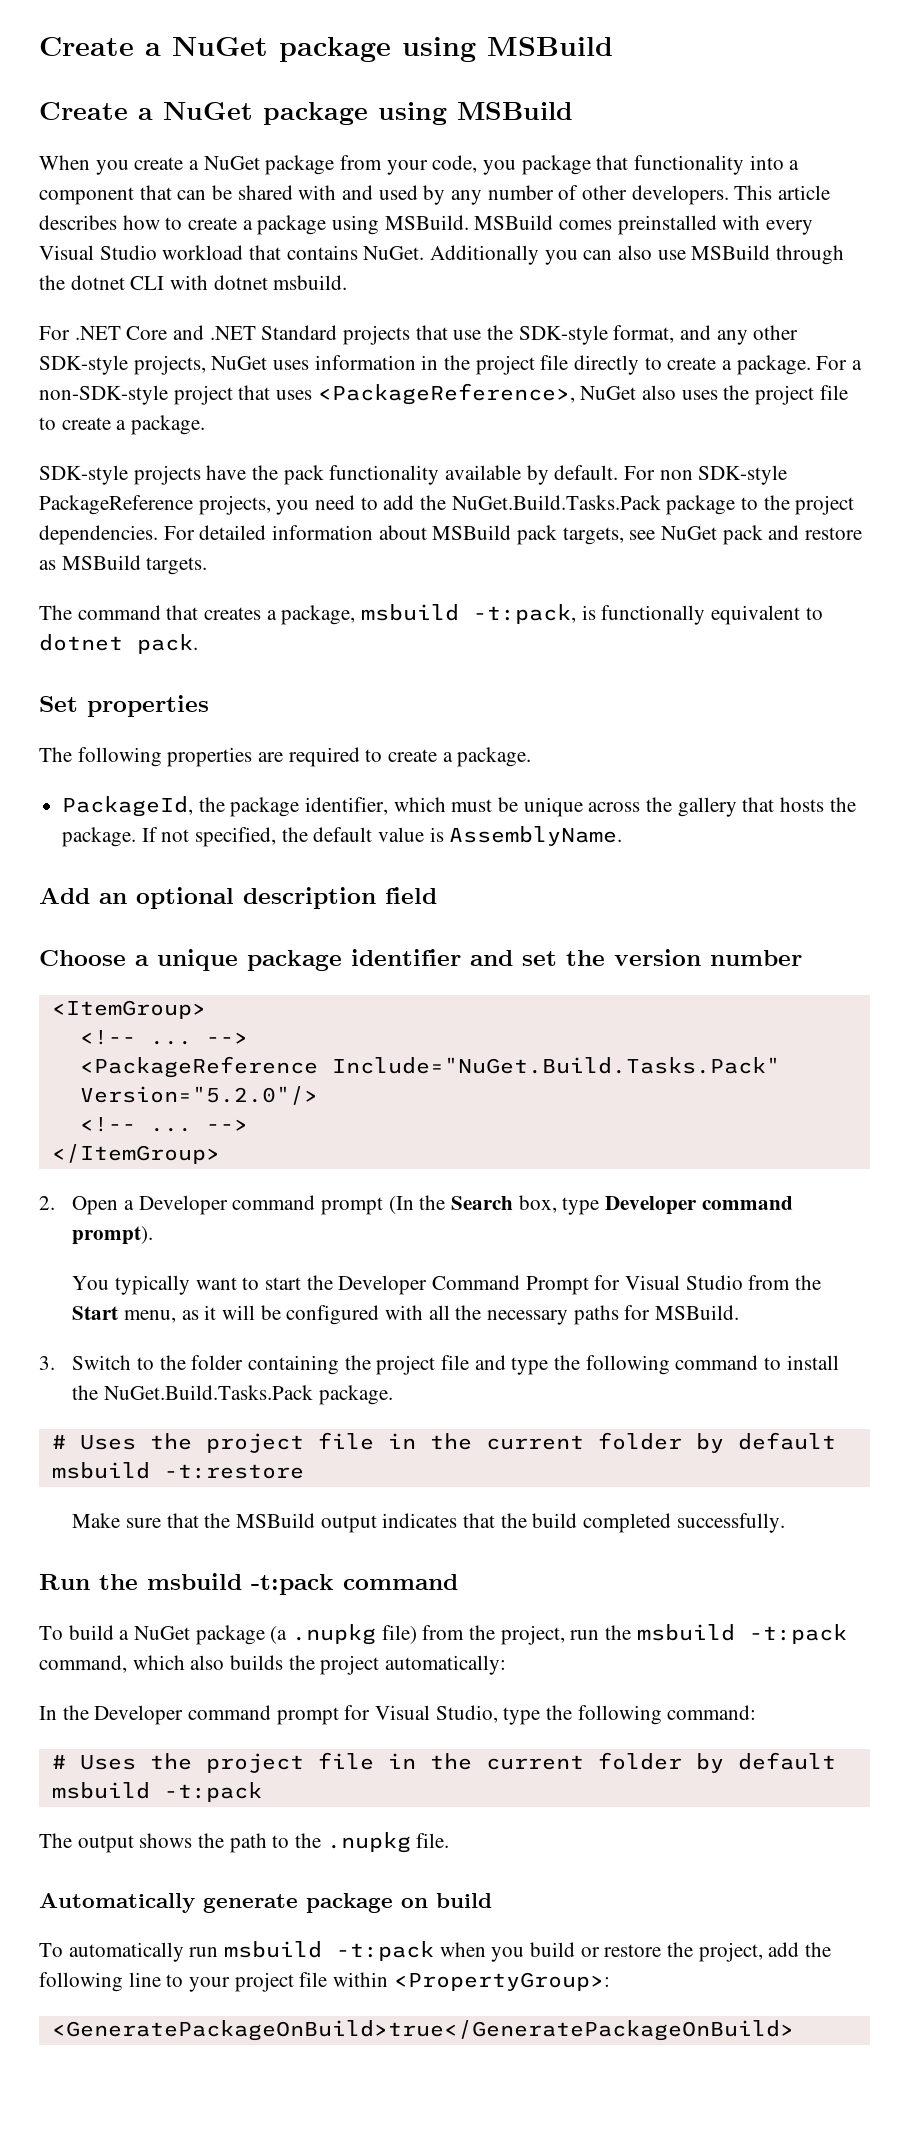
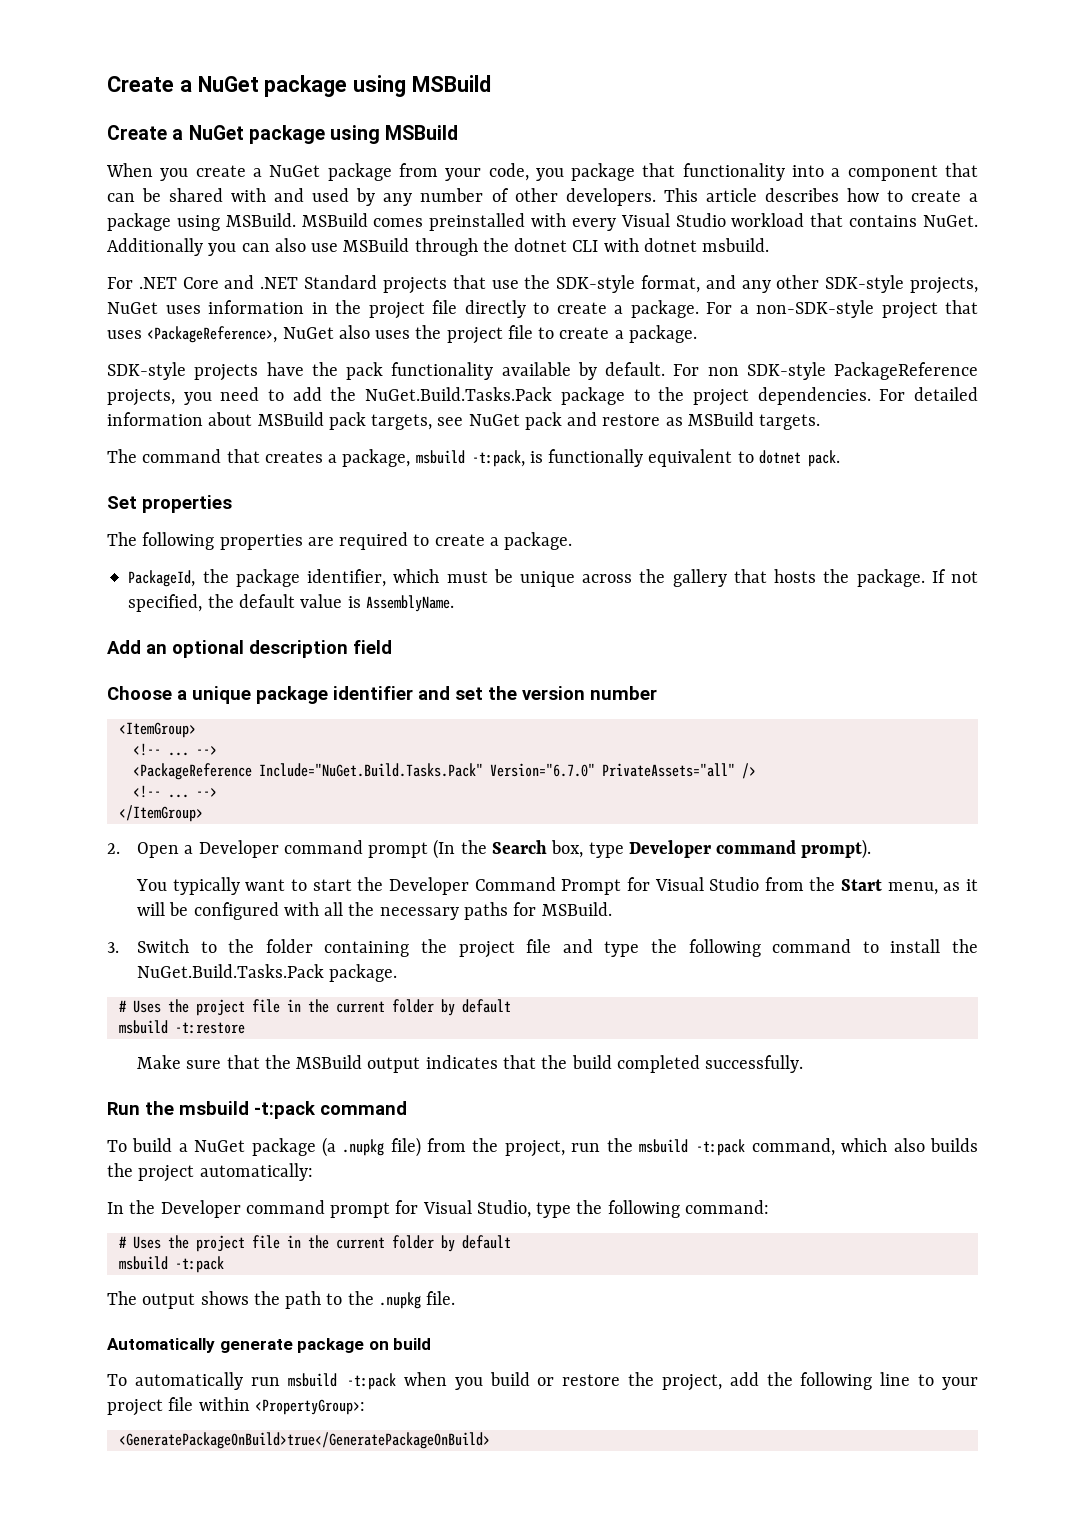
- <PackageReference Include="NuGet.Build.Tasks.Pack" Version="5.2.0"/>
+ <PackageReference Include="NuGet.Build.Tasks.Pack" Version="6.7.0" PrivateAssets="all" />

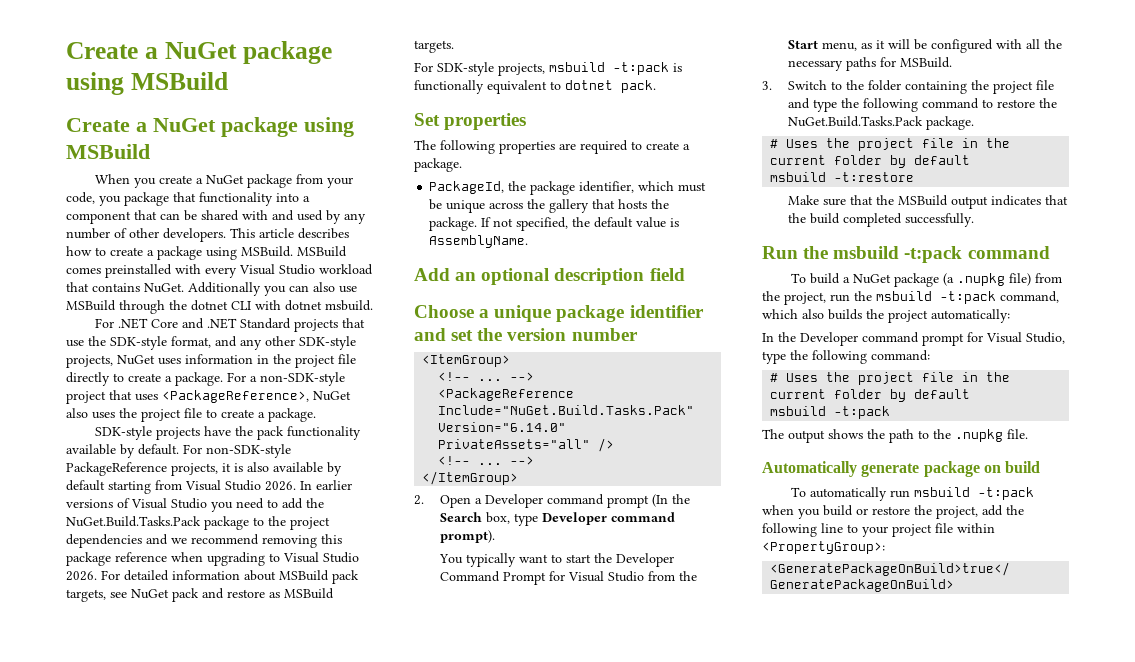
- For non SDK-style PackageReference projects, you need to add the NuGet.Build.Tasks.Pack package to the project dependencies.
+ For non-SDK-style PackageReference projects, it is also available by default starting from Visual Studio 2026. In earlier versions of Visual Studio you need to add the NuGet.Build.Tasks.Pack package to the project dependencies and we recommend removing this package reference when upgrading to Visual Studio 2026.
- The command that creates a package, msbuild -t:pack, is functionally equivalent to dotnet pack.
+ For SDK-style projects, msbuild -t:pack is functionally equivalent to dotnet pack.
- <PackageReference Include="NuGet.Build.Tasks.Pack" Version="6.7.0" PrivateAssets="all" />
+ <PackageReference Include="NuGet.Build.Tasks.Pack" Version="6.14.0" PrivateAssets="all" />
- 3. Switch to the folder containing the project file and type the following command to install the NuGet.Build.Tasks.Pack package.
+ 3. Switch to the folder containing the project file and type the following command to restore the NuGet.Build.Tasks.Pack package.

